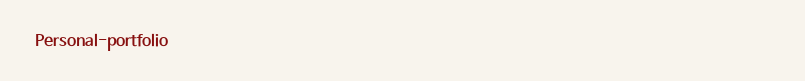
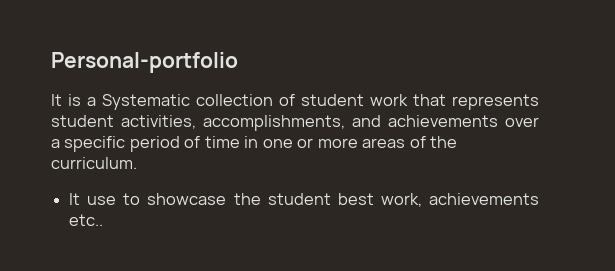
+ It is a Systematic collection of student work that represents student activities, accomplishments, and achievements over a specific period of time in one or more areas of the curriculum.
+ It use to showcase the student best work, achievements etc..

